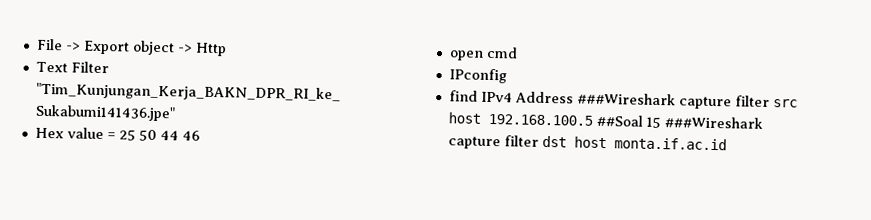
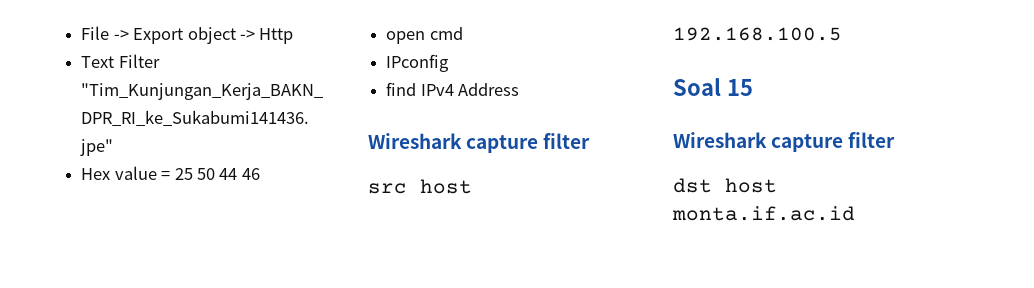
- find IPv4 Address ###Wireshark capture filter src host 192.168.100.5 ##Soal 15 ###Wireshark capture filter dst host monta.if.ac.id
+ find IPv4 Address
+ Wireshark capture filter
+ src host 192.168.100.5
+ Soal 15
+ Wireshark capture filter
+ dst host monta.if.ac.id

